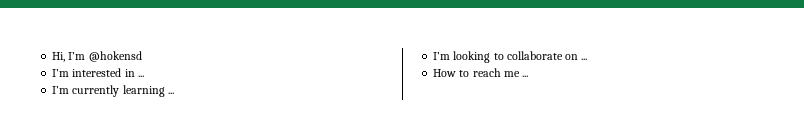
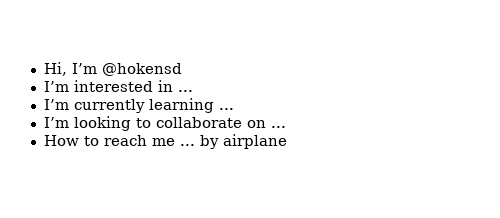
- How to reach me ...
+ How to reach me ... by airplane

